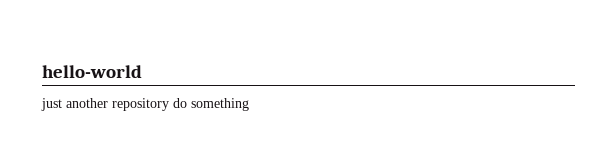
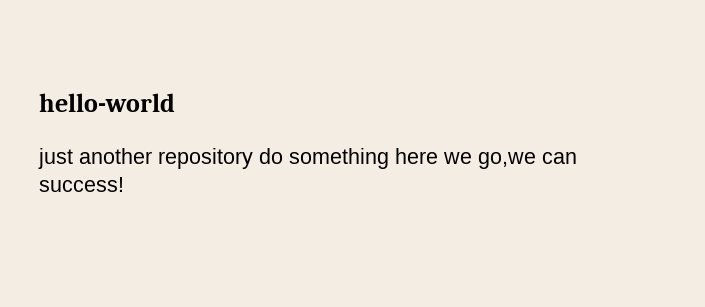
- just another repository do something
+ just another repository do something here we go,we can success!

